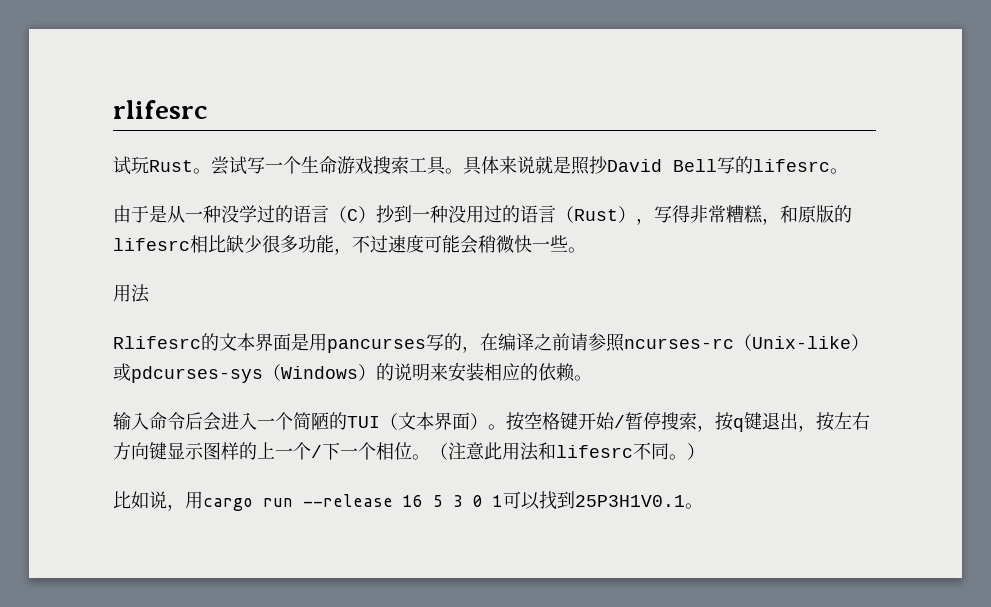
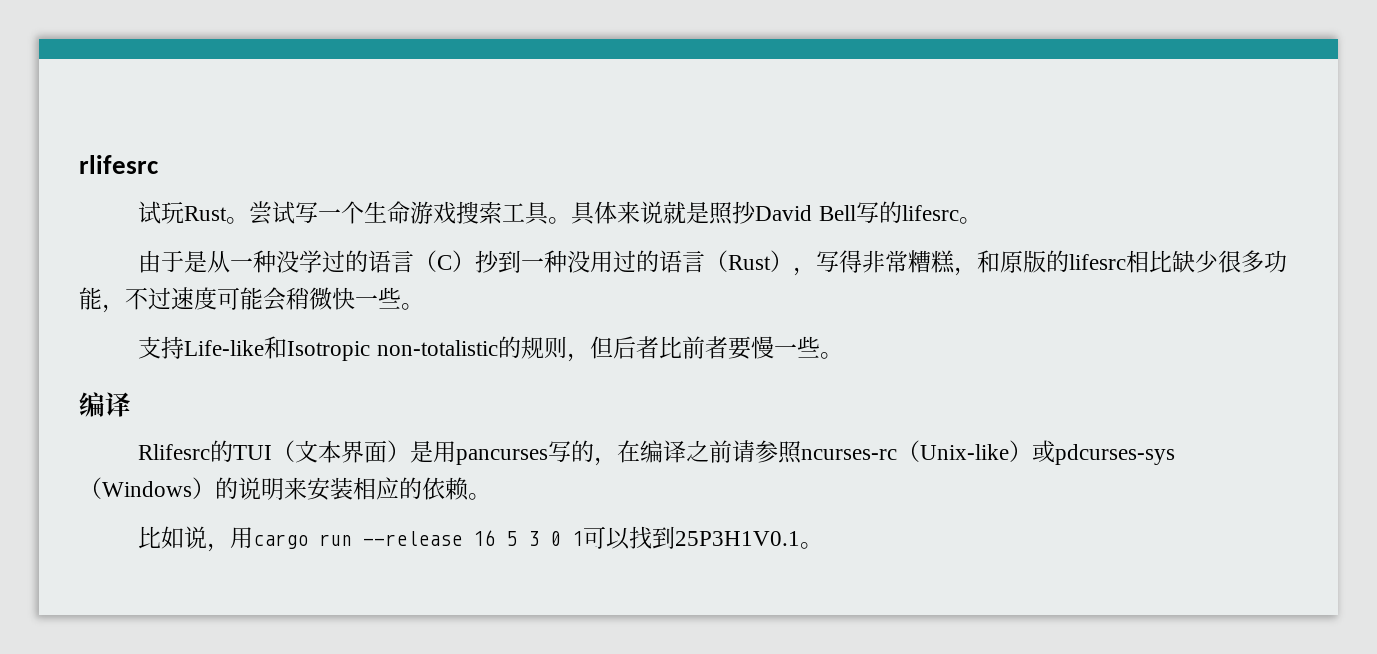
  由于是从一种没学过的语言（C）抄到一种没用过的语言（Rust），写得非常糟糕，和原版的lifesrc相比缺少很多功能，不过速度可能会稍微快一些。
- 用法
+ 支持Life-like和Isotropic non-totalistic的规则，但后者比前者要慢一些。
+ 编译
- Rlifesrc的文本界面是用pancurses写的，在编译之前请参照ncurses-rc（Unix-like）或pdcurses-sys（Windows）的说明来安装相应的依赖。
+ Rlifesrc的TUI（文本界面）是用pancurses写的，在编译之前请参照ncurses-rc（Unix-like）或pdcurses-sys（Windows）的说明来安装相应的依赖。
- 输入命令后会进入一个简陋的TUI（文本界面）。按空格键开始/暂停搜索，按q键退出，按左右方向键显示图样的上一个/下一个相位。（注意此用法和lifesrc不同。）

